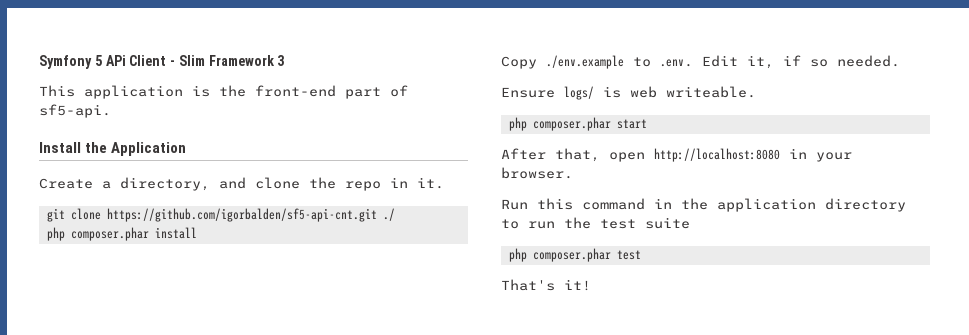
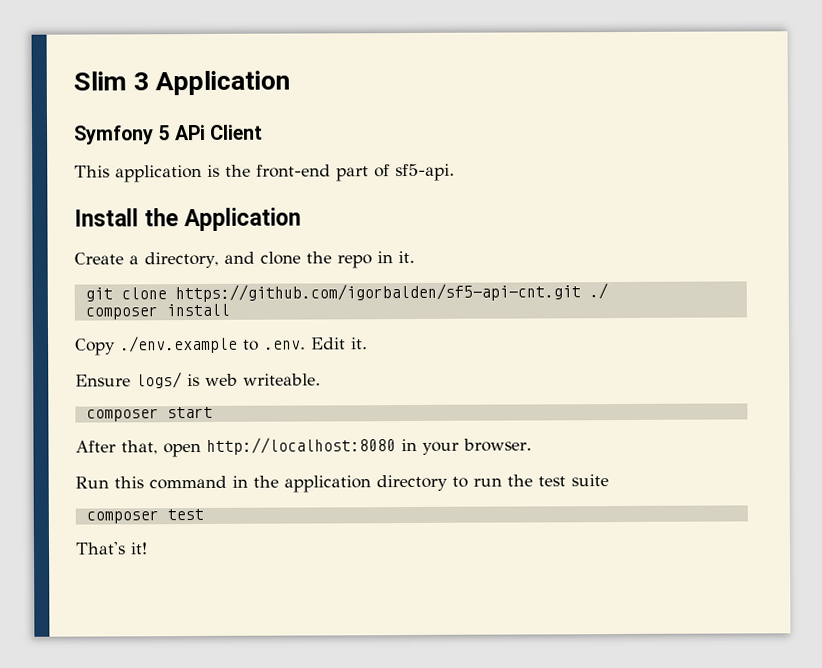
+ Slim 3 Application
- Symfony 5 APi Client - Slim Framework 3
+ Symfony 5 APi Client
- php composer.phar install
+ composer install
- Copy ./env.example to .env. Edit it, if so needed.
+ Copy ./env.example to .env. Edit it.
- php composer.phar start
+ composer start
- php composer.phar test
+ composer test

